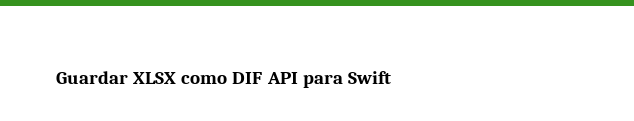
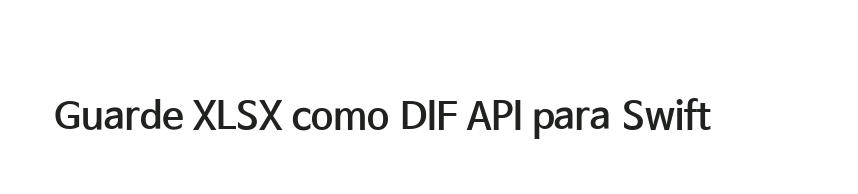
- Guardar XLSX como DIF API para Swift
+ Guarde XLSX como DIF API para Swift

